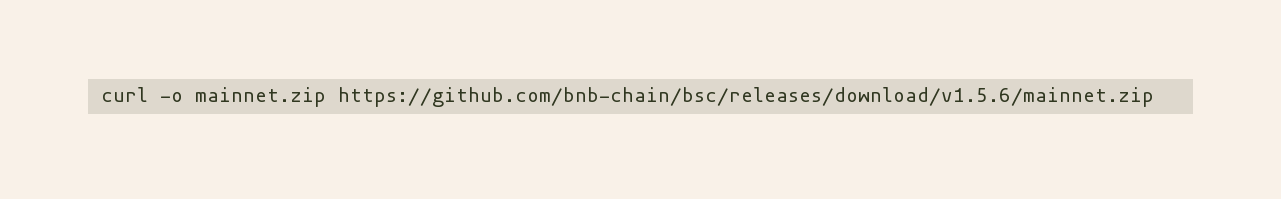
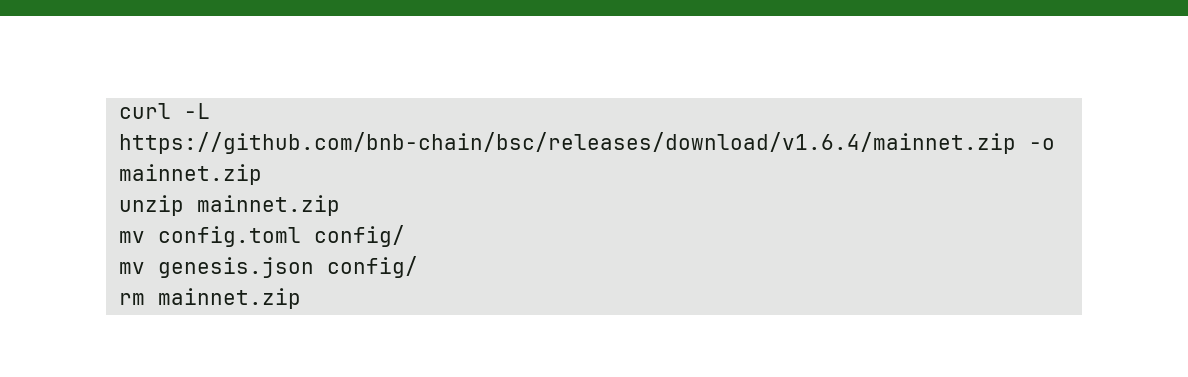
- curl -o mainnet.zip https://github.com/bnb-chain/bsc/releases/download/v1.5.6/mainnet.zip
+ curl -L https://github.com/bnb-chain/bsc/releases/download/v1.6.4/mainnet.zip -o mainnet.zip
+ unzip mainnet.zip
+ mv config.toml config/
+ mv genesis.json config/
+ rm mainnet.zip

